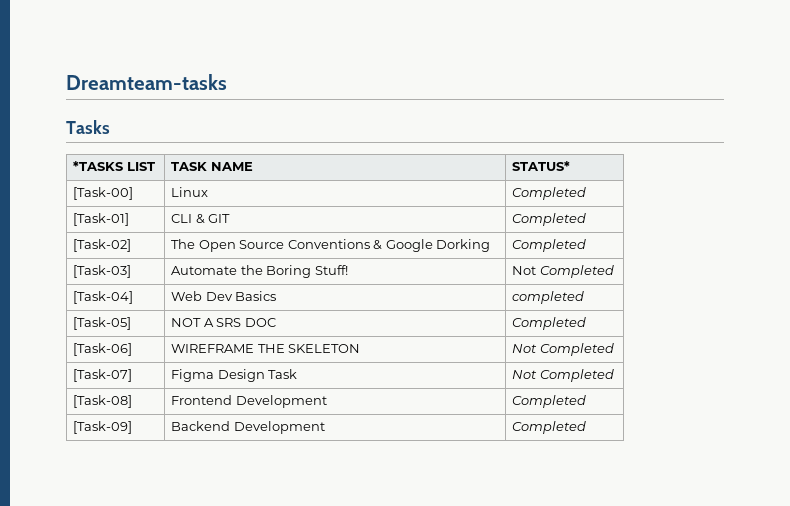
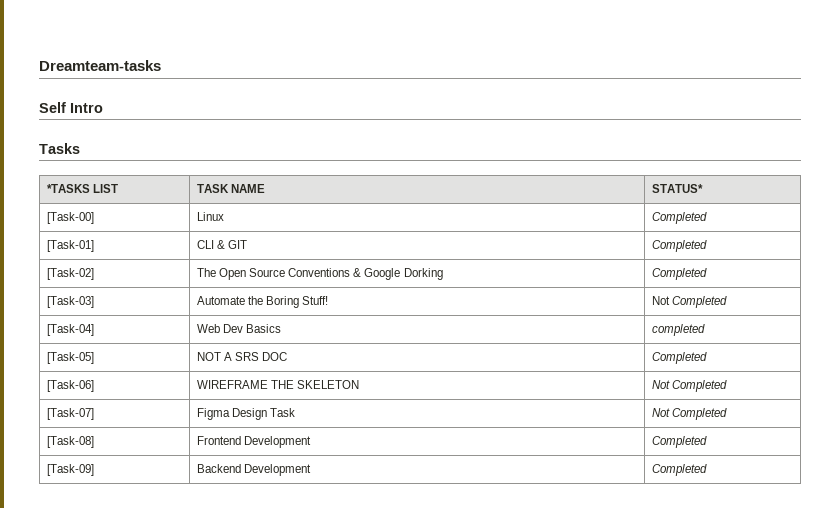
+ Self Intro

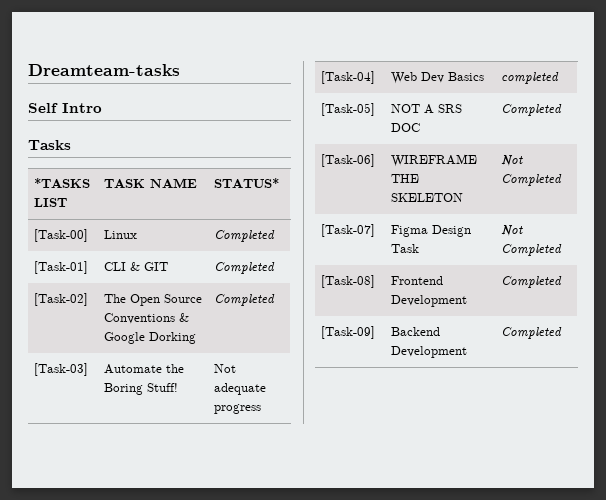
- [Task-03] | Automate the Boring Stuff! | Not Completed
+ [Task-03] | Automate the Boring Stuff! | Not adequate progress

